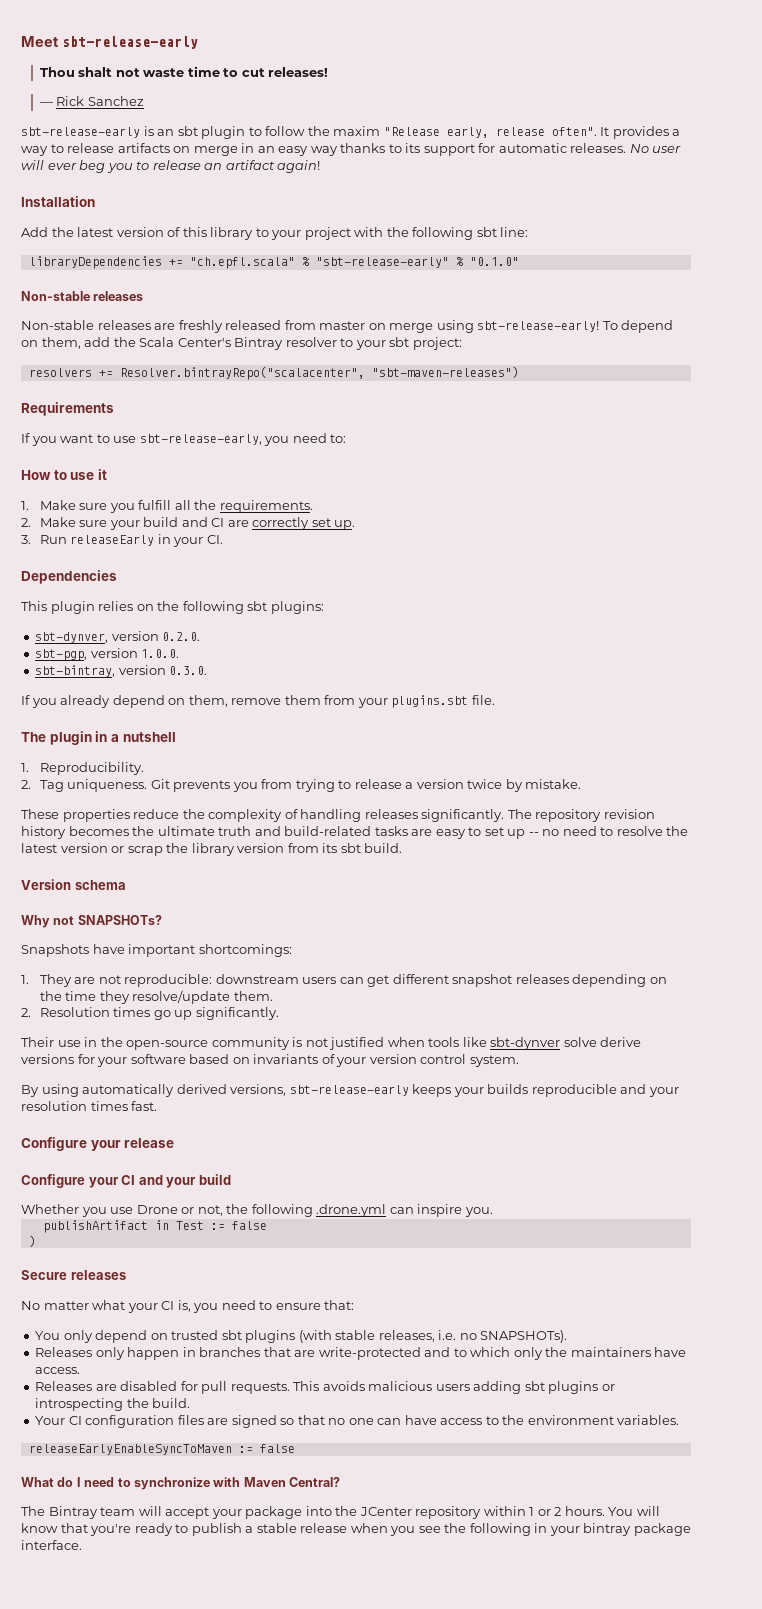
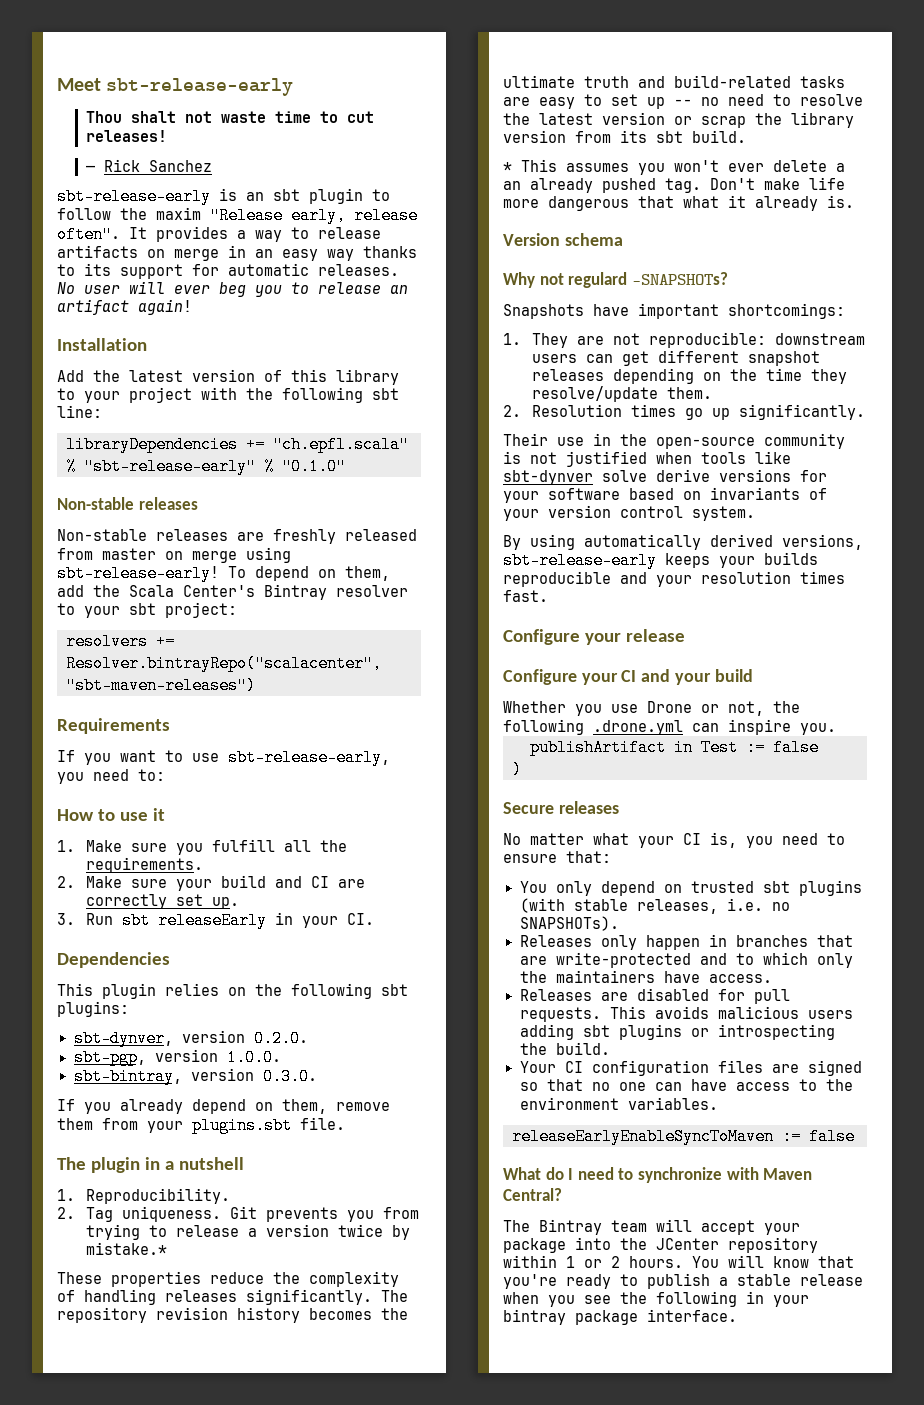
- 3. Run releaseEarly in your CI.
+ 3. Run sbt releaseEarly in your CI.
- Git prevents you from trying to release a version twice by mistake.
+ Git prevents you from trying to release a version twice by mistake.*
+ * This assumes you won't ever delete a an already pushed tag. Don't make life more dangerous that what it already is.
- Why not SNAPSHOTs?
+ Why not regulard -SNAPSHOTs?

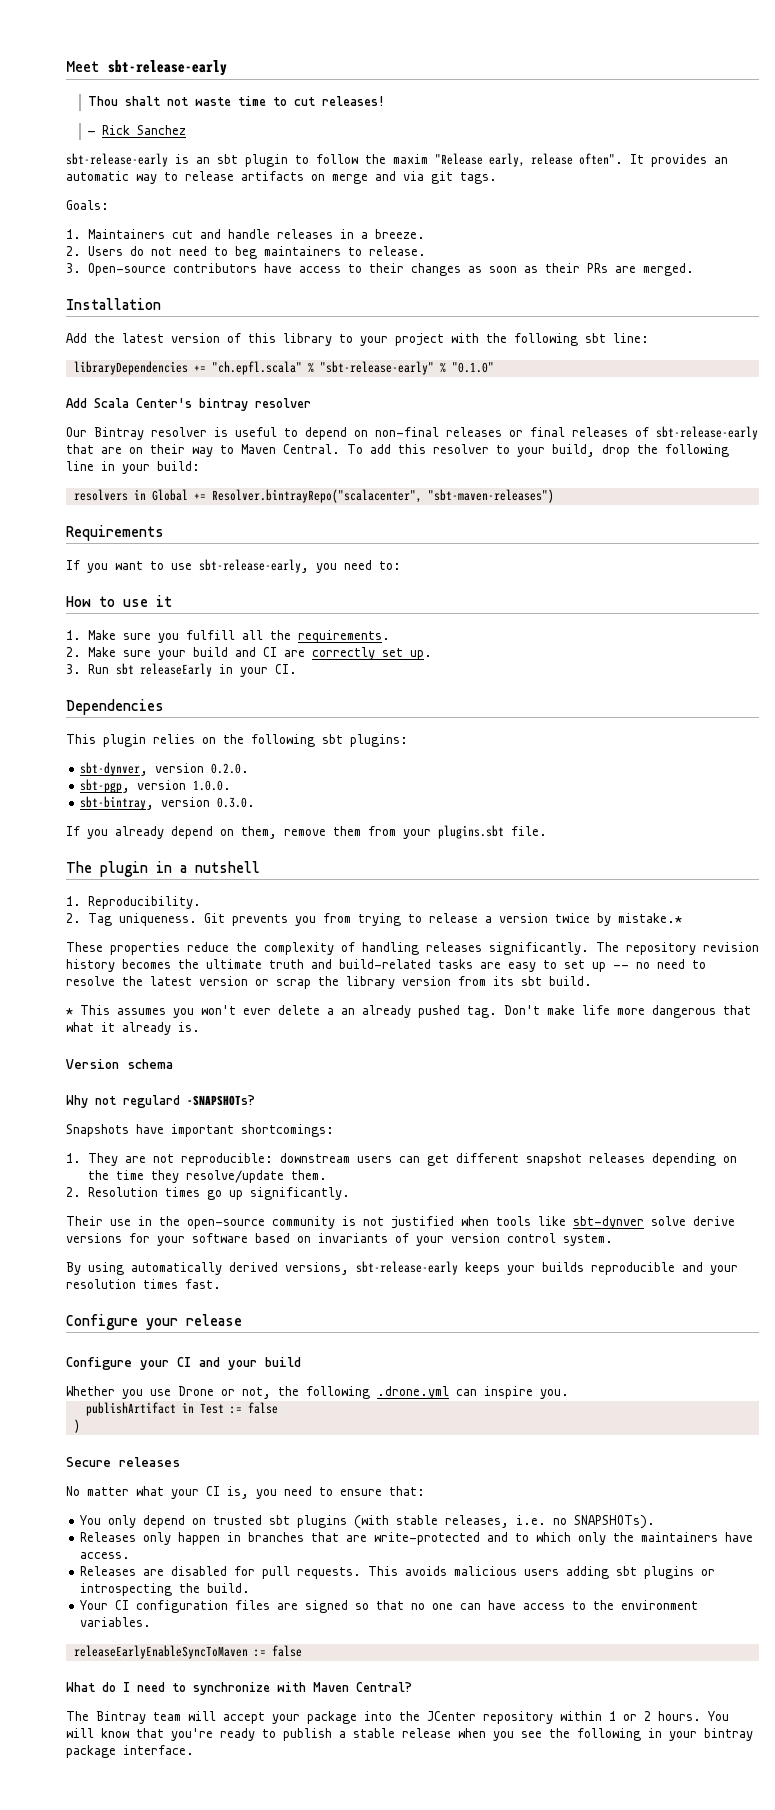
- It provides a way to release artifacts on merge in an easy way thanks to its support for automatic releases. No user will ever beg you to release an artifact again!
+ It provides an automatic way to release artifacts on merge and via git tags.
+ Goals:
+ 1. Maintainers cut and handle releases in a breeze.
+ 2. Users do not need to beg maintainers to release.
+ 3. Open-source contributors have access to their changes as soon as their PRs are merged.
  libraryDependencies += "ch.epfl.scala" % "sbt-release-early" % "0.1.0"
- Non-stable releases
- Non-stable releases are freshly released from master on merge using sbt-release-early! To depend on them, add the Scala Center's Bintray resolver to your sbt project:
+ Add Scala Center's bintray resolver
+ Our Bintray resolver is useful to depend on non-final releases or final releases of sbt-release-early that are on their way to Maven Central. To add this resolver to your build, drop the following line in your build:
- resolvers += Resolver.bintrayRepo("scalacenter", "sbt-maven-releases")
+ resolvers in Global += Resolver.bintrayRepo("scalacenter", "sbt-maven-releases")

